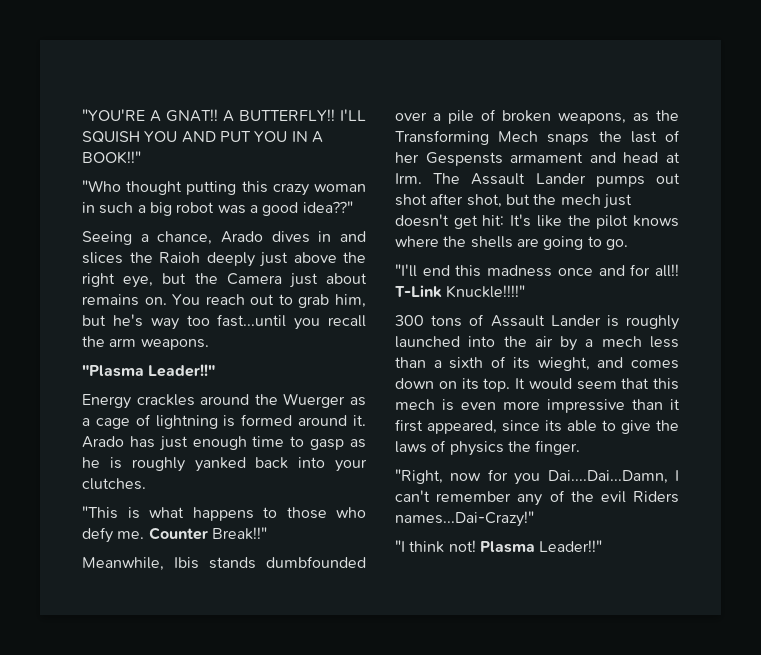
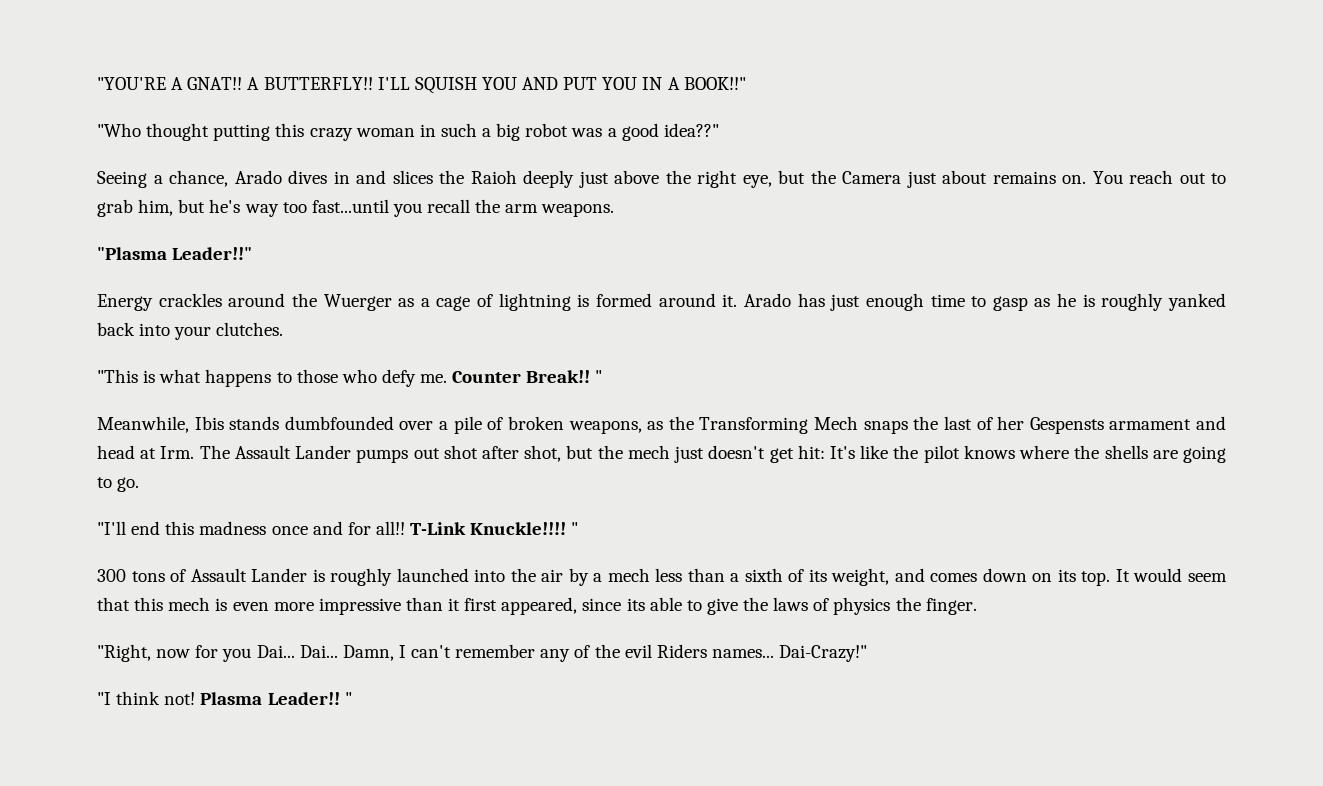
- Counter Break!!"
+ Counter Break!! "
- T-Link Knuckle!!!!"
+ T-Link Knuckle!!!! "
- 300 tons of Assault Lander is roughly launched into the air by a mech less than a sixth of its wieght, and comes down on its top.
+ 300 tons of Assault Lander is roughly launched into the air by a mech less than a sixth of its weight, and comes down on its top.
- "Right, now for you Dai....Dai...Damn, I can't remember any of the evil Riders names...Dai-Crazy!"
+ "Right, now for you Dai... Dai... Damn, I can't remember any of the evil Riders names... Dai-Crazy!"
- Plasma Leader!!"
+ Plasma Leader!! "

